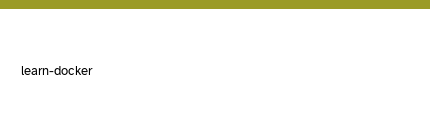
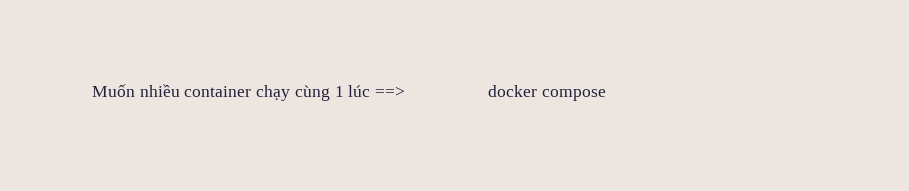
- learn-docker
+ Muốn nhiều container chạy cùng 1 lúc ==> docker compose

